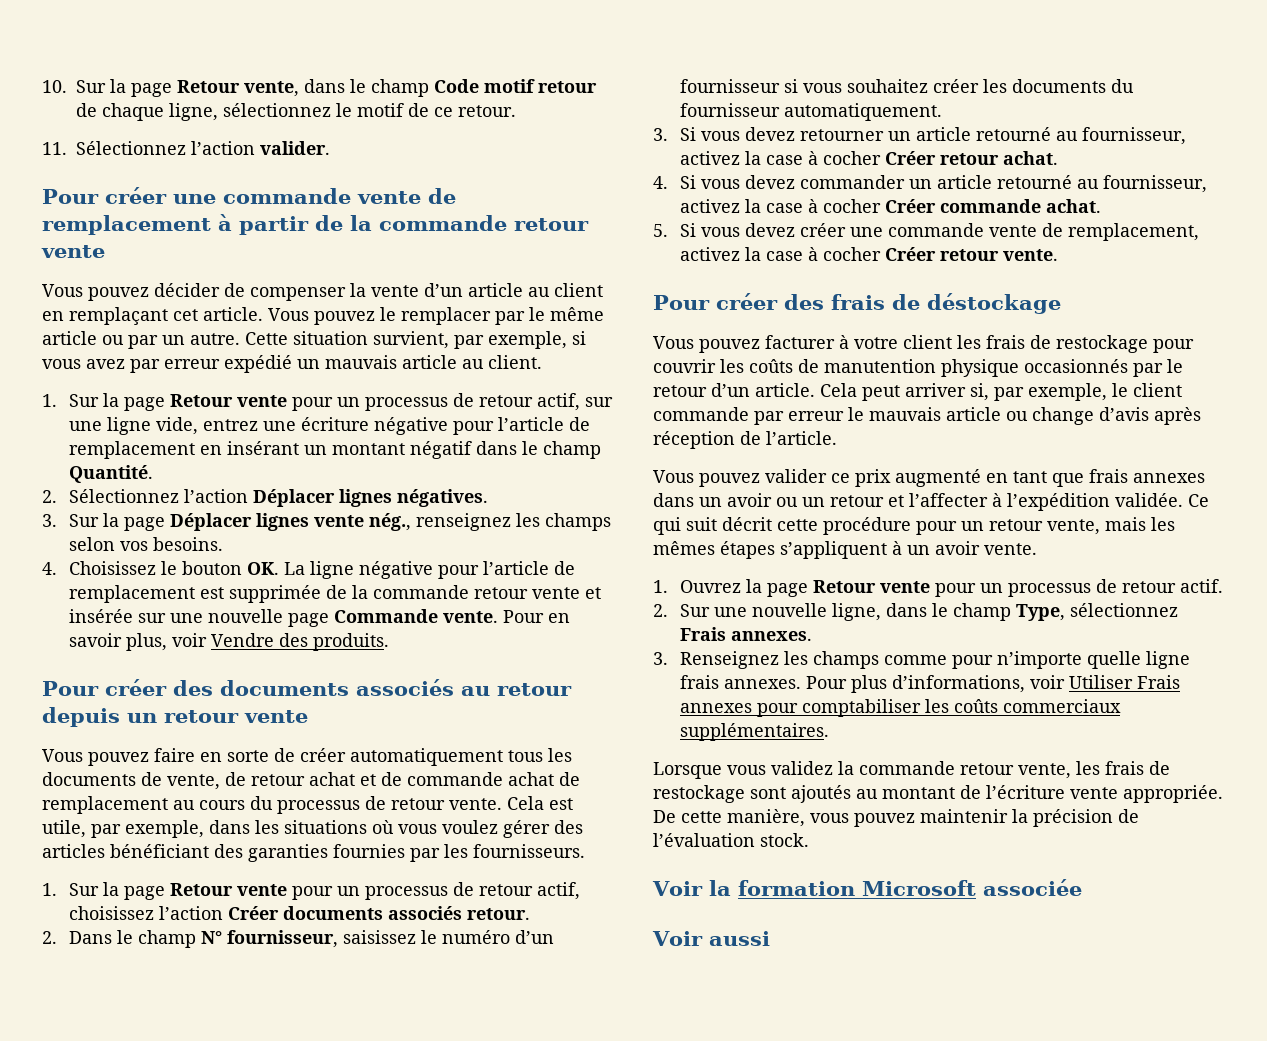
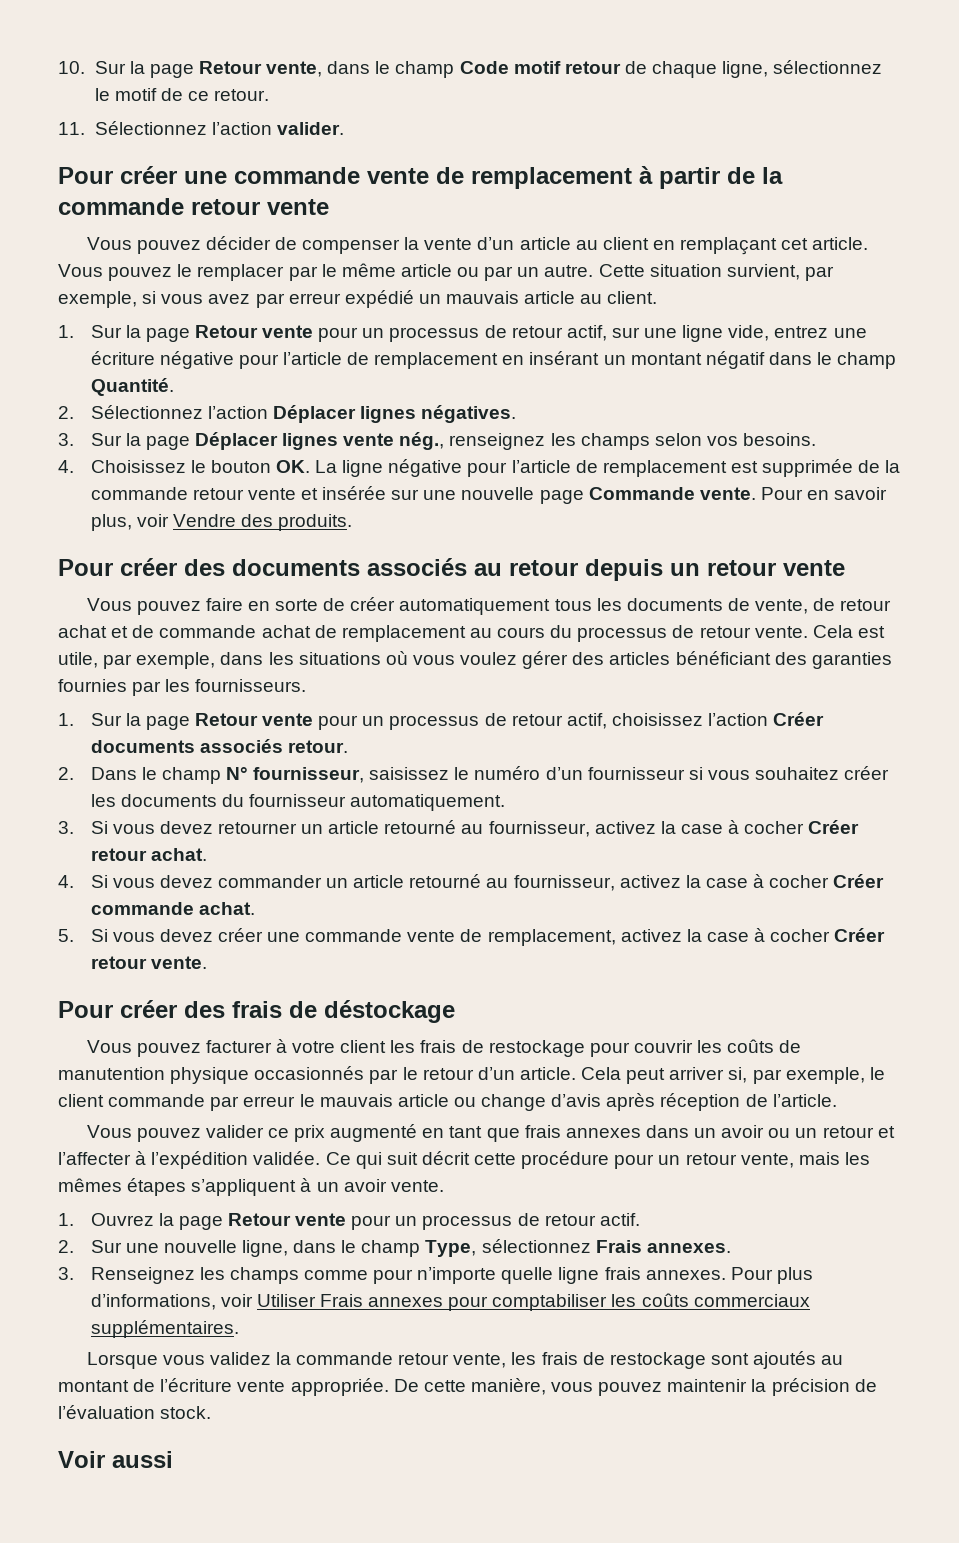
- Voir la formation Microsoft associée

